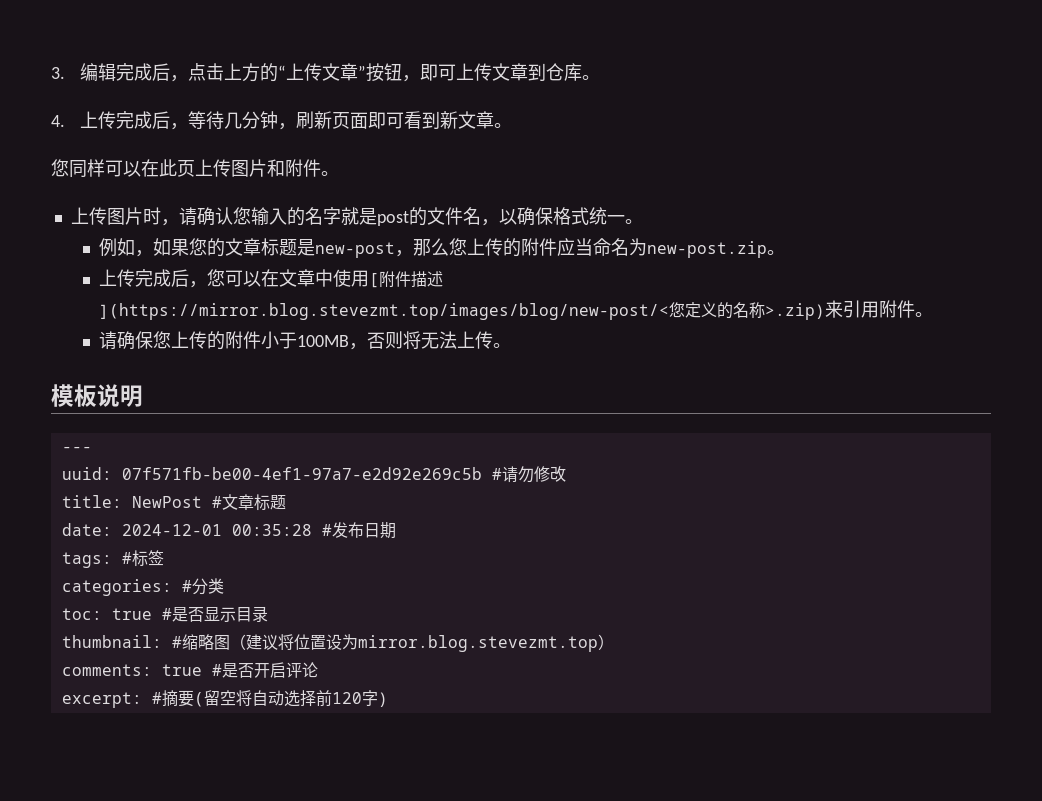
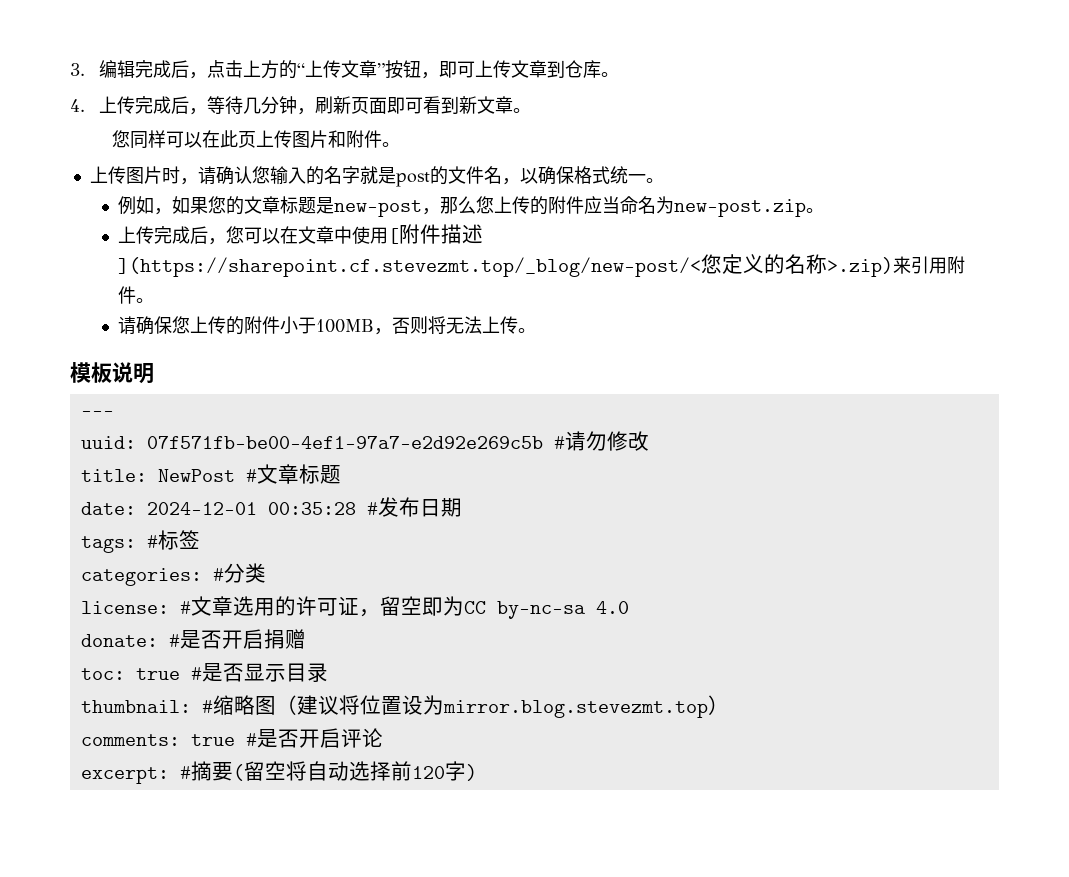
- 上传完成后，您可以在文章中使用[附件描述](https://mirror.blog.stevezmt.top/images/blog/new-post/<您定义的名称>.zip)来引用附件。
+ 上传完成后，您可以在文章中使用[附件描述](https://sharepoint.cf.stevezmt.top/_blog/new-post/<您定义的名称>.zip)来引用附件。
+ license: #文章选用的许可证，留空即为CC by-nc-sa 4.0
+ donate: #是否开启捐赠

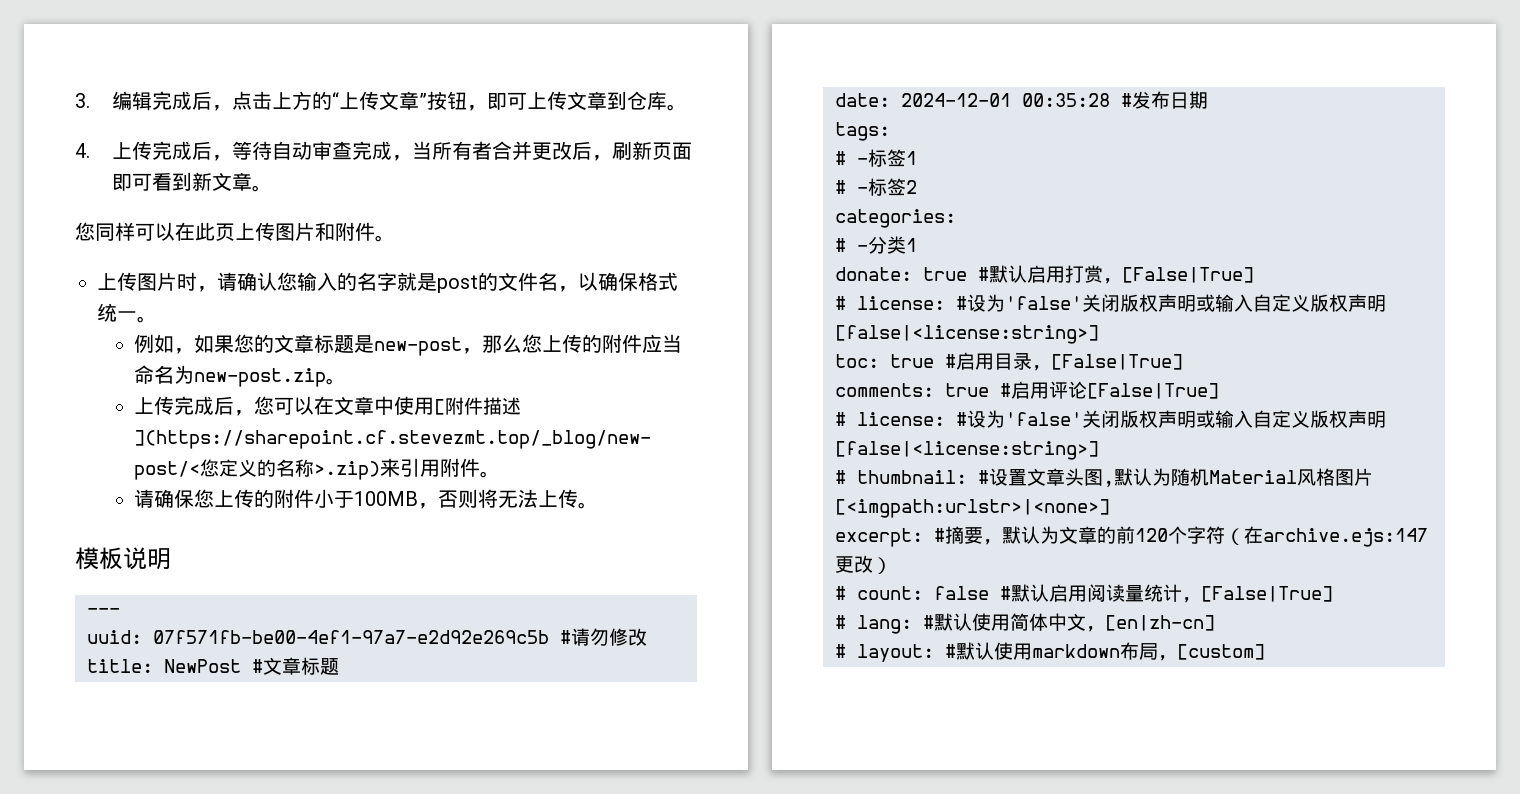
- 4.上传完成后，等待几分钟，刷新页面即可看到新文章。
+ 4.上传完成后，等待自动审查完成，当所有者合并更改后，刷新页面即可看到新文章。
- tags: #标签
+ tags:
+ # -标签1
+ # -标签2
- categories: #分类
- license: #文章选用的许可证，留空即为CC by-nc-sa 4.0
- donate: #是否开启捐赠
+ categories:
+ # -分类1
+ donate: true #默认启用打赏，[False|True]
+ # license: #设为'false'关闭版权声明或输入自定义版权声明[false|<license:string>]
- toc: true #是否显示目录
- thumbnail: #缩略图（建议将位置设为mirror.blog.stevezmt.top）
+ toc: true #启用目录，[False|True]
- comments: true #是否开启评论
- excerpt: #摘要(留空将自动选择前120字)
+ comments: true #启用评论[False|True]
+ # license: #设为'false'关闭版权声明或输入自定义版权声明[false|<license:string>]
+ # thumbnail: #设置文章头图,默认为随机Material风格图片[<imgpath:urlstr>|<none>]
+ excerpt: #摘要，默认为文章的前120个字符（在archive.ejs:147更改）
+ # count: false #默认启用阅读量统计，[False|True]
+ # lang: #默认使用简体中文，[en|zh-cn]
+ # layout: #默认使用markdown布局，[custom]

